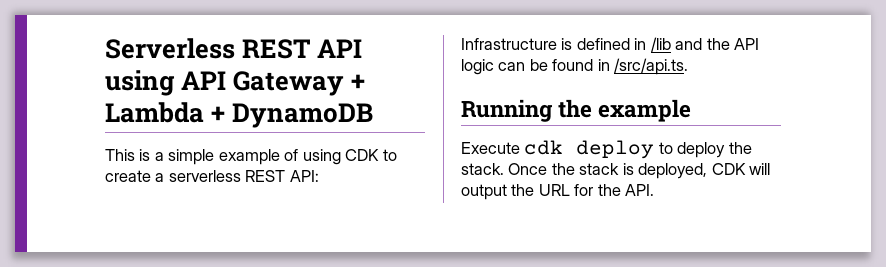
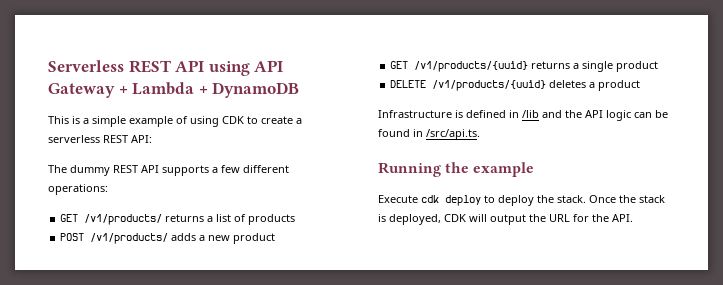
+ The dummy REST API supports a few different operations:
+ GET /v1/products/ returns a list of products
+ POST /v1/products/ adds a new product
+ GET /v1/products/{uuid} returns a single product
+ DELETE /v1/products/{uuid} deletes a product

